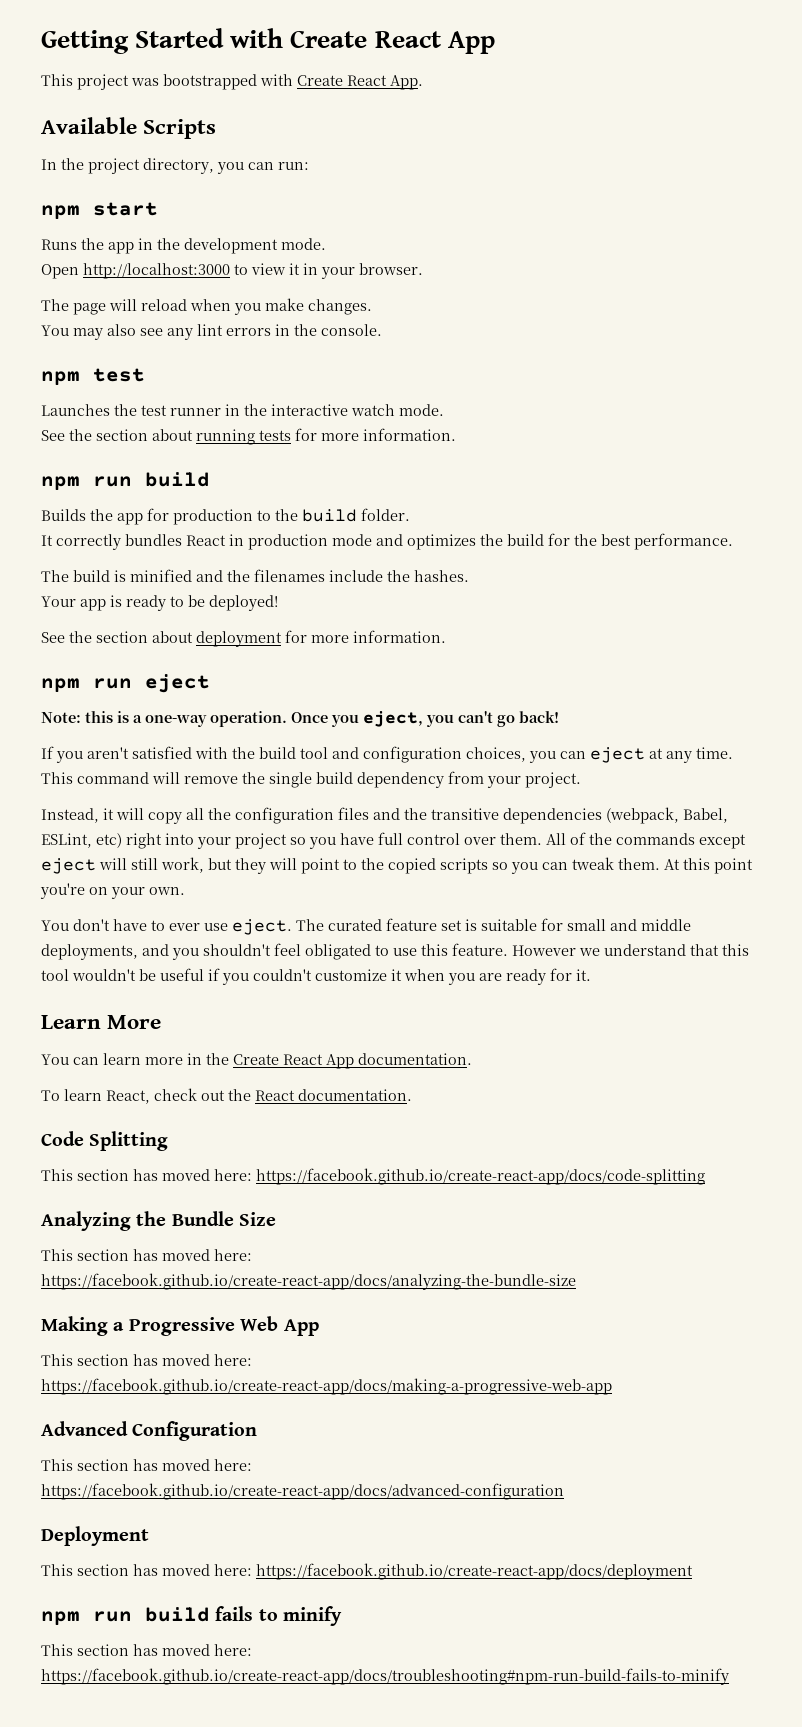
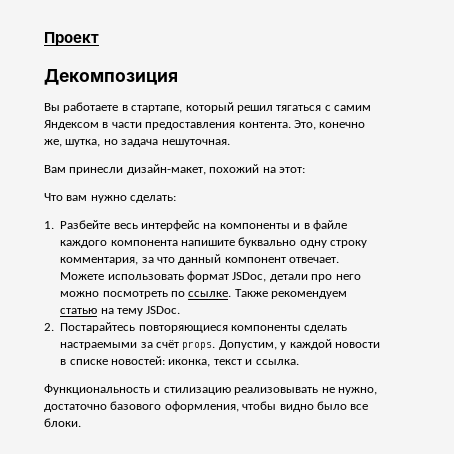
- Getting Started with Create React App
- This project was bootstrapped with Create React App.
- Available Scripts
- In the project directory, you can run:
- npm start
- Runs the app in the development mode.
- Open http://localhost:3000 to view it in your browser.
- The page will reload when you make changes.
- You may also see any lint errors in the console.
- npm test
- Launches the test runner in the interactive watch mode.
- See the section about running tests for more information.
- npm run build
- Builds the app for production to the build folder.
- It correctly bundles React in production mode and optimizes the build for the best performance.
- The build is minified and the filenames include the hashes.
- Your app is ready to be deployed!
- See the section about deployment for more information.
- npm run eject
- Note: this is a one-way operation. Once you eject, you can't go back!
- If you aren't satisfied with the build tool and configuration choices, you can eject at any time. This command will remove the single build dependency from your project.
- Instead, it will copy all the configuration files and the transitive dependencies (webpack, Babel, ESLint, etc) right into your project so you have full control over them. All of the commands except eject will still work, but they will point to the copied scripts so you can tweak them. At this point you're on your own.
- You don't have to ever use eject. The curated feature set is suitable for small and middle deployments, and you shouldn't feel obligated to use this feature. However we understand that this tool wouldn't be useful if you couldn't customize it when you are ready for it.
- Learn More
- You can learn more in the Create React App documentation.
- To learn React, check out the React documentation.
- Code Splitting
- This section has moved here: https://facebook.github.io/create-react-app/docs/code-splitting
- Analyzing the Bundle Size
- This section has moved here: https://facebook.github.io/create-react-app/docs/analyzing-the-bundle-size
- Making a Progressive Web App
- This section has moved here: https://facebook.github.io/create-react-app/docs/making-a-progressive-web-app
- Advanced Configuration
- This section has moved here: https://facebook.github.io/create-react-app/docs/advanced-configuration
- Deployment
- This section has moved here: https://facebook.github.io/create-react-app/docs/deployment
- npm run build fails to minify
- This section has moved here: https://facebook.github.io/create-react-app/docs/troubleshooting#npm-run-build-fails-to-minify
+ Проект
+ Декомпозиция
+ Вы работаете в стартапе, который решил тягаться с самим Яндексом в части предоставления контента. Это, конечно же, шутка, но задача нешуточная.
+ Вам принесли дизайн-макет, похожий на этот:
+ Что вам нужно сделать:
+ 1. Разбейте весь интерфейс на компоненты и в файле каждого компонента напишите буквально одну строку комментария, за что данный компонент отвечает. Можете использовать формат JSDoc, детали про него можно посмотреть по ссылке. Также рекомендуем статью на тему JSDoc.
+ 2. Постарайтесь повторяющиеся компоненты сделать настраемыми за счёт props. Допустим, у каждой новости в списке новостей: иконка, текст и ссылка.
+ Функциональность и стилизацию реализовывать не нужно, достаточно базового оформления, чтобы видно было все блоки.

